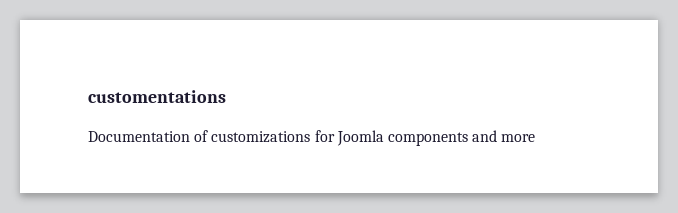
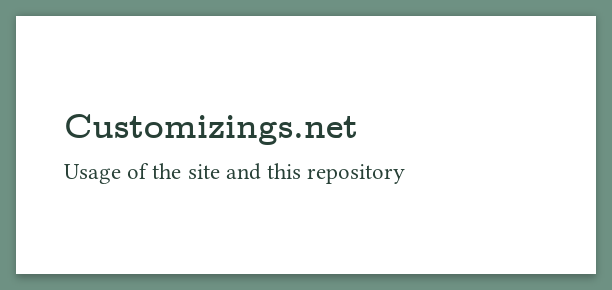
- customentations
- Documentation of customizations for Joomla components and more
+ Customizings.net
+ Usage of the site and this repository

